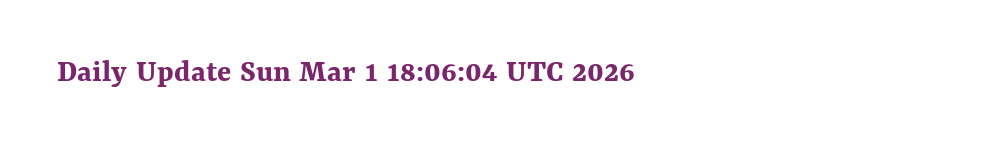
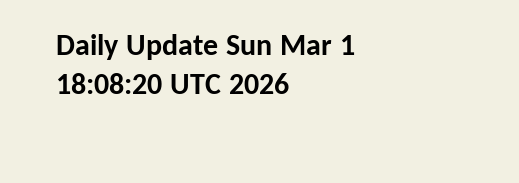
- Daily Update Sun Mar 1 18:06:04 UTC 2026
+ Daily Update Sun Mar 1 18:08:20 UTC 2026

